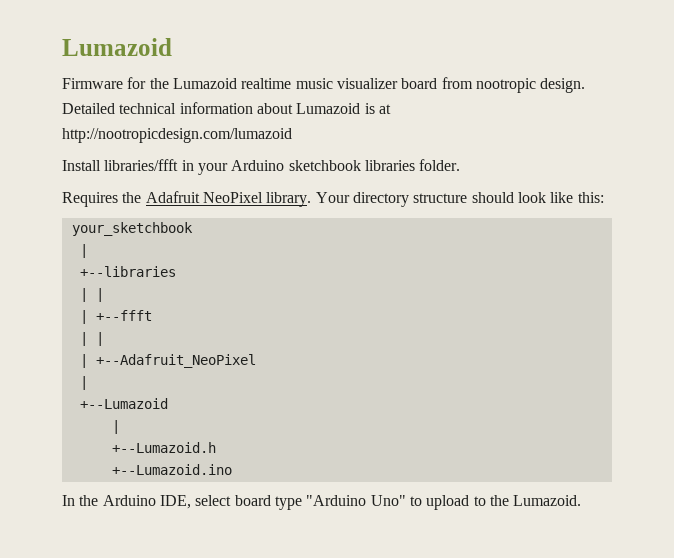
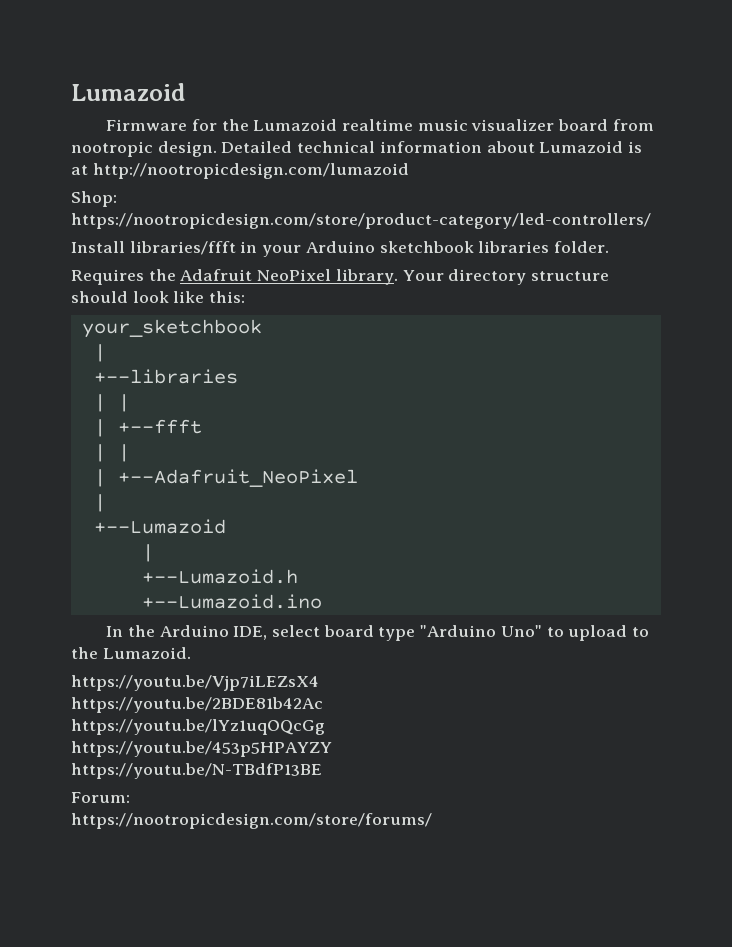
+ Shop: https://nootropicdesign.com/store/product-category/led-controllers/
+ https://youtu.be/Vjp7iLEZsX4
+ https://youtu.be/2BDE81b42Ac
+ https://youtu.be/lYz1uqOQcGg
+ https://youtu.be/453p5HPAYZY
+ https://youtu.be/N-TBdfP13BE
+ Forum:
+ https://nootropicdesign.com/store/forums/

